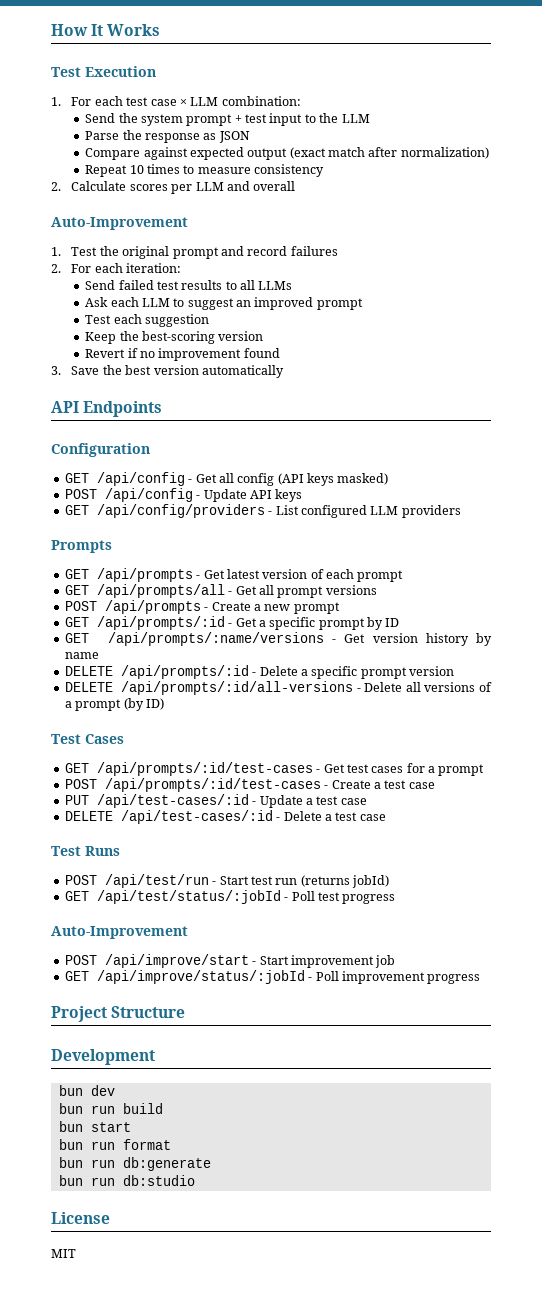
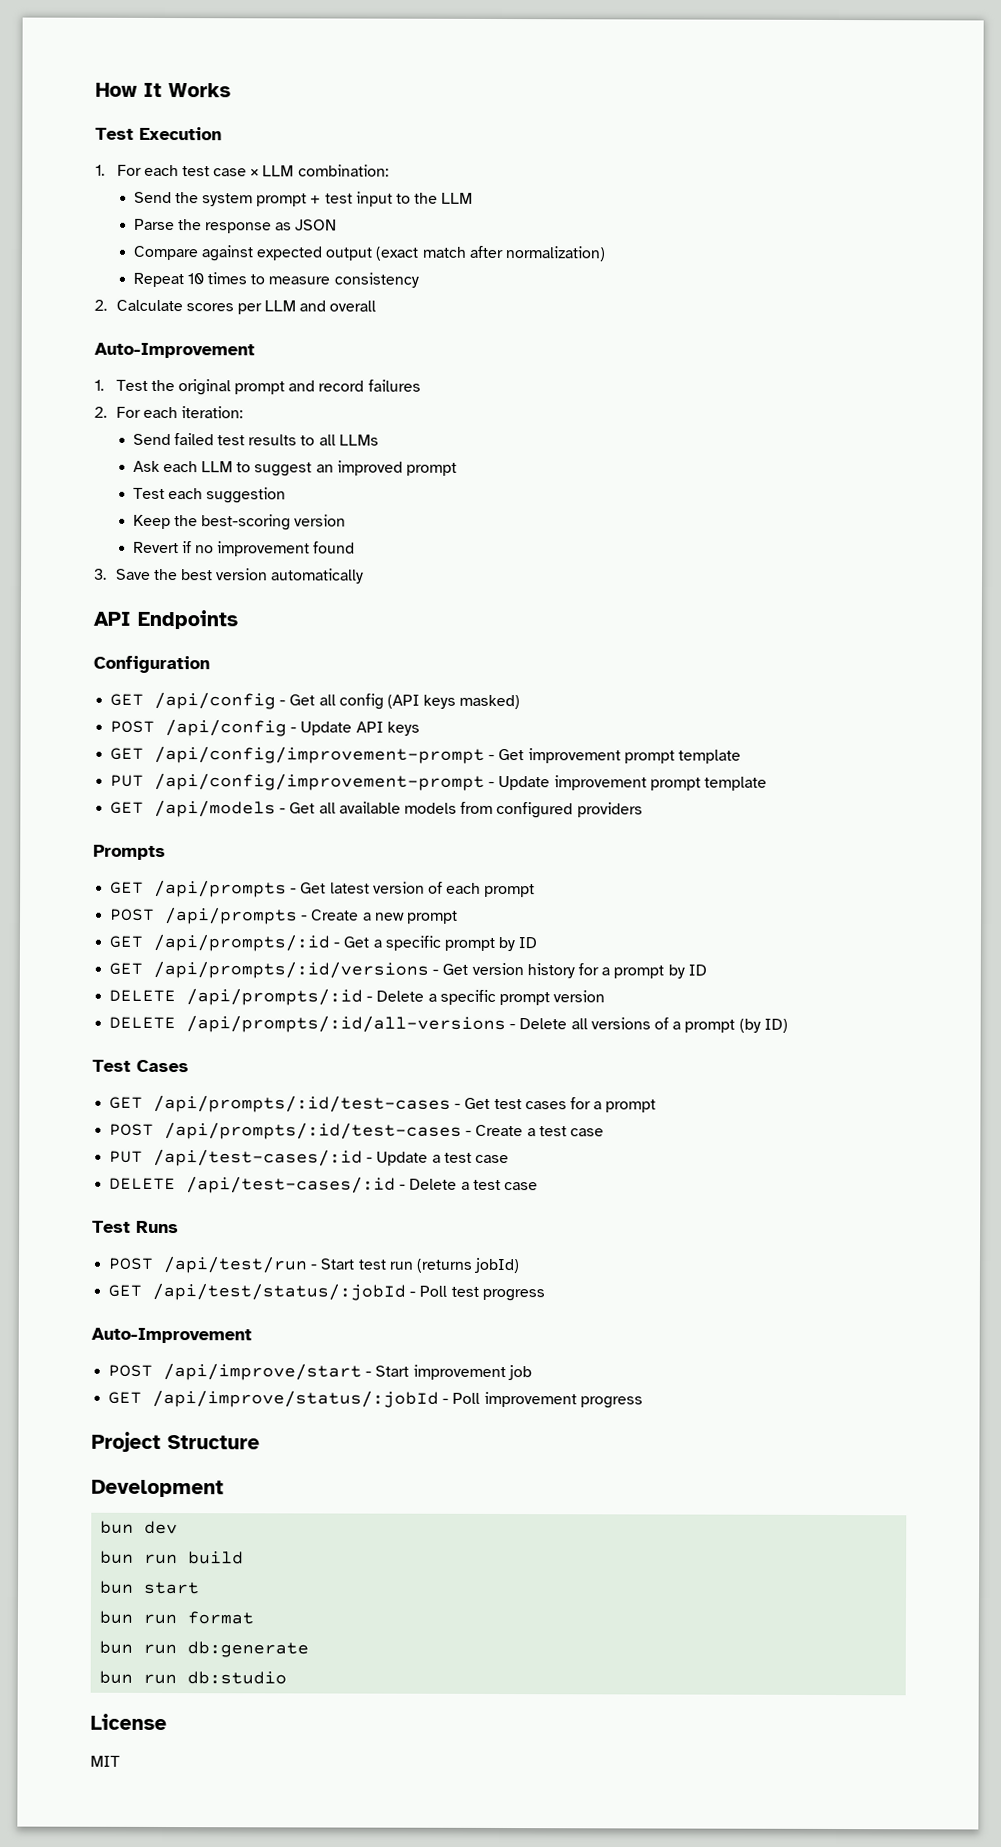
- GET /api/config/providers - List configured LLM providers
+ GET /api/config/improvement-prompt - Get improvement prompt template
+ PUT /api/config/improvement-prompt - Update improvement prompt template
+ GET /api/models - Get all available models from configured providers
- GET /api/prompts/all - Get all prompt versions
- GET /api/prompts/:name/versions - Get version history by name
+ GET /api/prompts/:id/versions - Get version history for a prompt by ID

